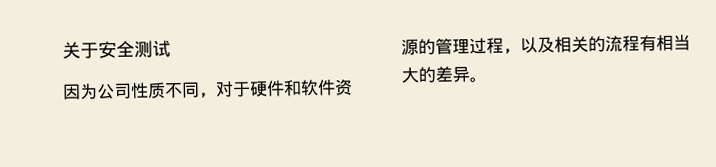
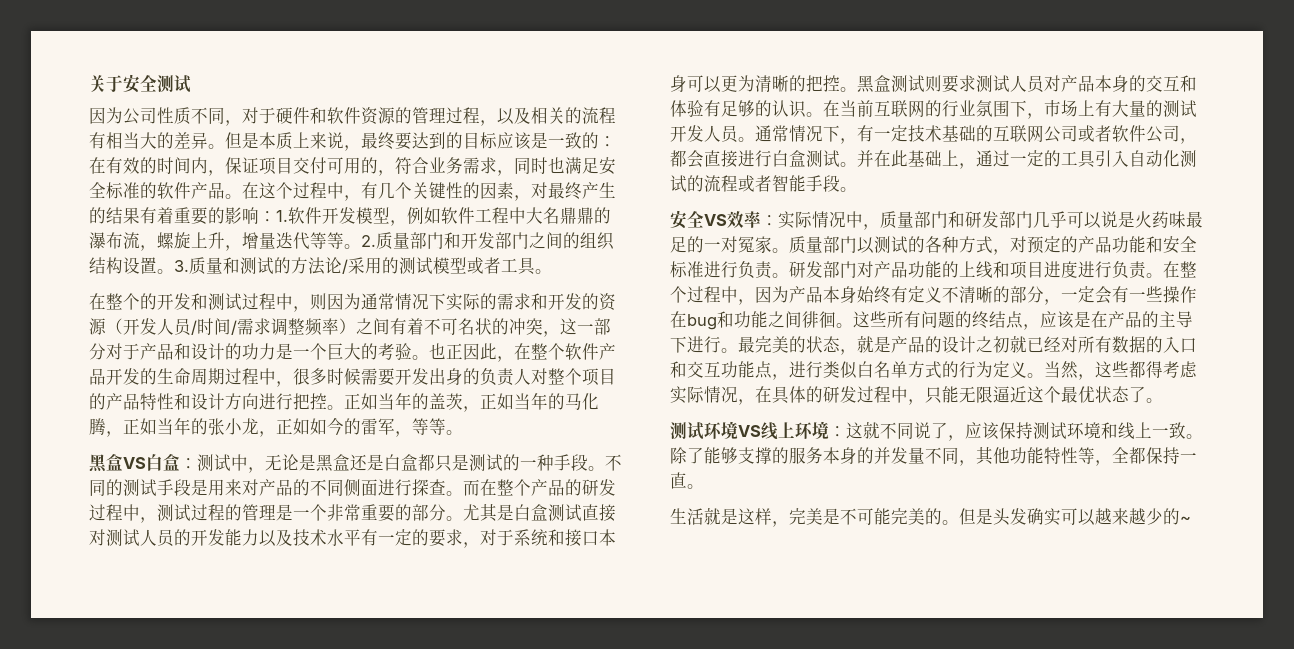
+ 但是本质上来说，最终要达到的目标应该是一致的：在有效的时间内，保证项目交付可用的，符合业务需求，同时也满足安全标准的软件产品。在这个过程中，有几个关键性的因素，对最终产生的结果有着重要的影响：1.软件开发模型，例如软件工程中大名鼎鼎的瀑布流，螺旋上升，增量迭代等等。2.质量部门和开发部门之间的组织结构设置。3.质量和测试的方法论/采用的测试模型或者工具。
+ 在整个的开发和测试过程中，则因为通常情况下实际的需求和开发的资源（开发人员/时间/需求调整频率）之间有着不可名状的冲突，这一部分对于产品和设计的功力是一个巨大的考验。也正因此，在整个软件产品开发的生命周期过程中，很多时候需要开发出身的负责人对整个项目的产品特性和设计方向进行把控。正如当年的盖茨，正如当年的马化腾，正如当年的张小龙，正如如今的雷军，等等。
+ 黑盒VS白盒：测试中，无论是黑盒还是白盒都只是测试的一种手段。不同的测试手段是用来对产品的不同侧面进行探查。而在整个产品的研发过程中，测试过程的管理是一个非常重要的部分。尤其是白盒测试直接对测试人员的开发能力以及技术水平有一定的要求，对于系统和接口本身可以更为清晰的把控。黑盒测试则要求测试人员对产品本身的交互和体验有足够的认识。在当前互联网的行业氛围下，市场上有大量的测试开发人员。通常情况下，有一定技术基础的互联网公司或者软件公司，都会直接进行白盒测试。并在此基础上，通过一定的工具引入自动化测试的流程或者智能手段。
+ 安全VS效率：实际情况中，质量部门和研发部门几乎可以说是火药味最足的一对冤家。质量部门以测试的各种方式，对预定的产品功能和安全标准进行负责。研发部门对产品功能的上线和项目进度进行负责。在整个过程中，因为产品本身始终有定义不清晰的部分，一定会有一些操作在bug和功能之间徘徊。这些所有问题的终结点，应该是在产品的主导下进行。最完美的状态，就是产品的设计之初就已经对所有数据的入口和交互功能点，进行类似白名单方式的行为定义。当然，这些都得考虑实际情况，在具体的研发过程中，只能无限逼近这个最优状态了。
+ 测试环境VS线上环境：这就不同说了，应该保持测试环境和线上一致。除了能够支撑的服务本身的并发量不同，其他功能特性等，全都保持一直。
+ 生活就是这样，完美是不可能完美的。但是头发确实可以越来越少的~

